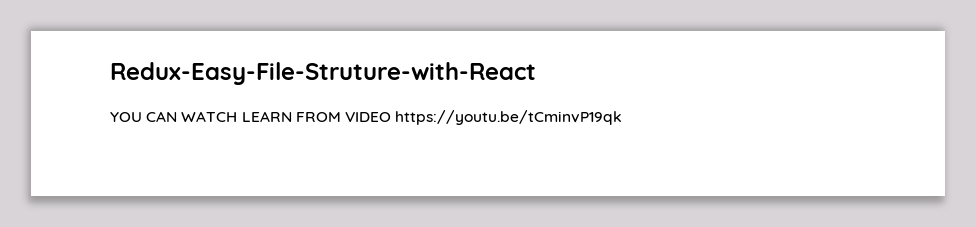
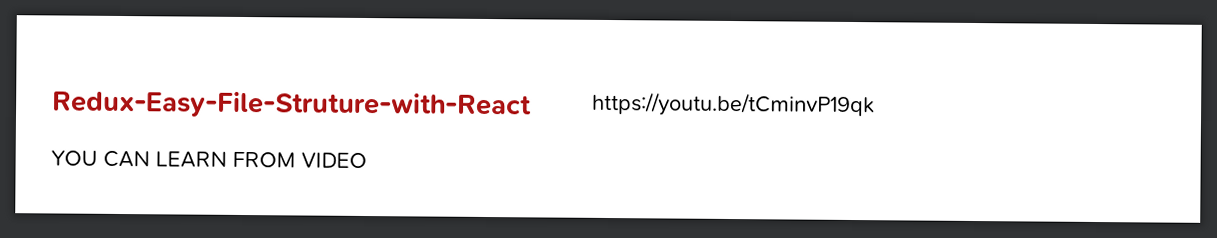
- YOU CAN WATCH LEARN FROM VIDEO https://youtu.be/tCminvP19qk
+ YOU CAN LEARN FROM VIDEO https://youtu.be/tCminvP19qk

